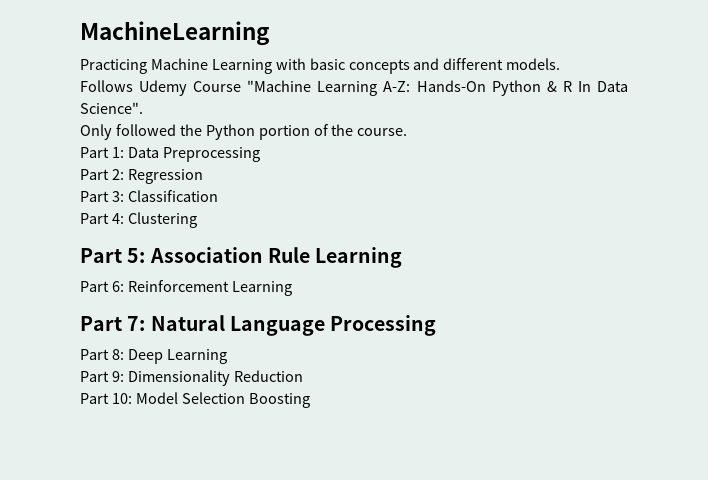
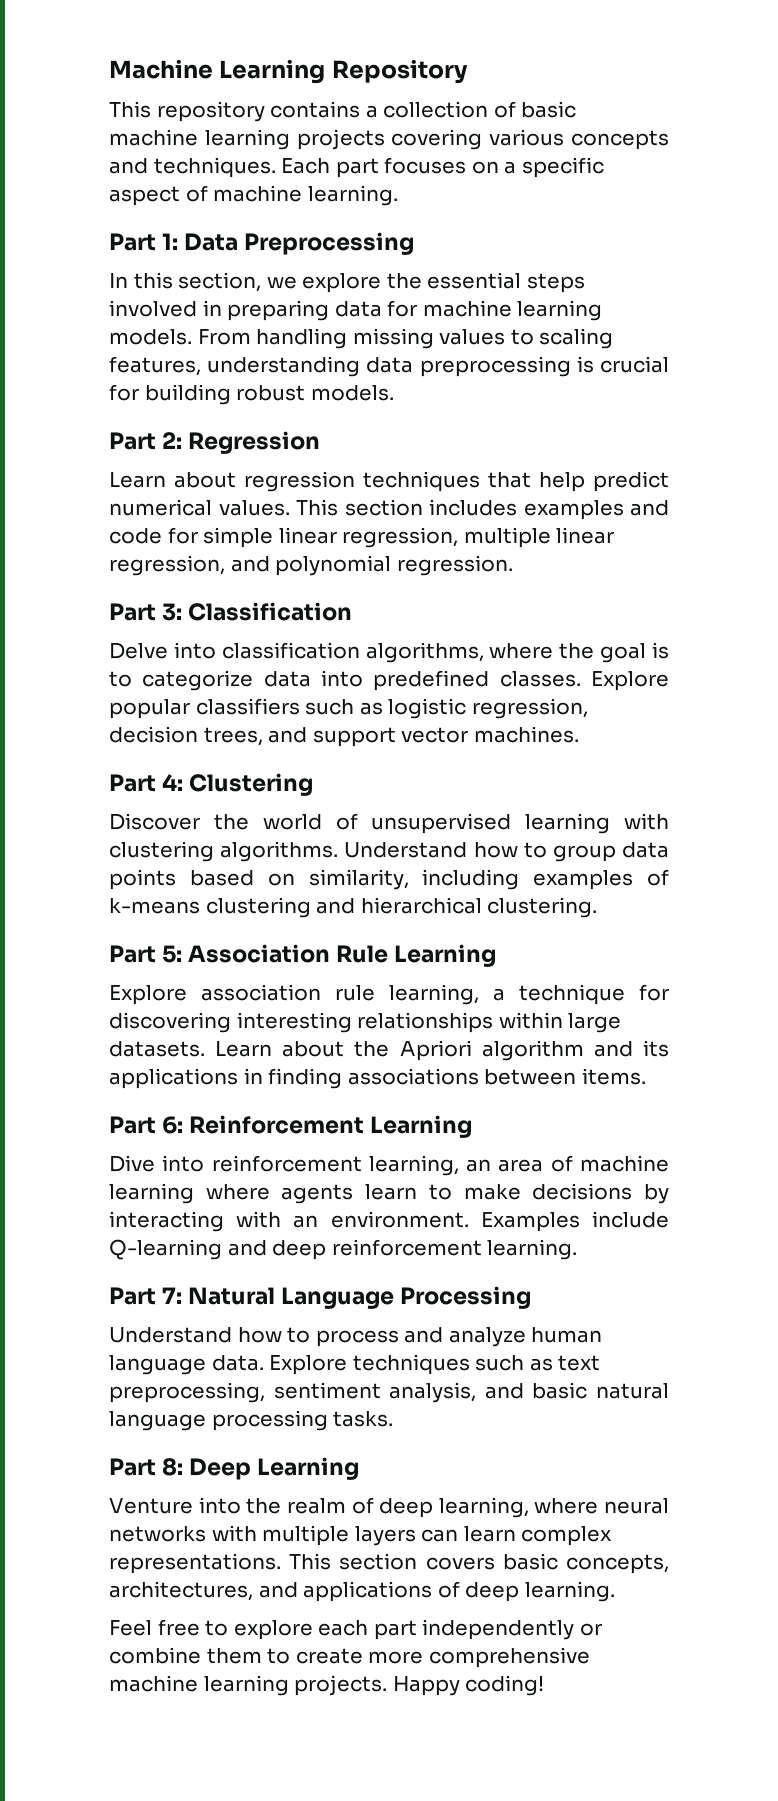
- MachineLearning
- Practicing Machine Learning with basic concepts and different models.
- Follows Udemy Course "Machine Learning A-Z: Hands-On Python & R In Data Science".
- Only followed the Python portion of the course.
+ Machine Learning Repository
+ This repository contains a collection of basic machine learning projects covering various concepts and techniques. Each part focuses on a specific aspect of machine learning.
  Part 1: Data Preprocessing
+ In this section, we explore the essential steps involved in preparing data for machine learning models. From handling missing values to scaling features, understanding data preprocessing is crucial for building robust models.
  Part 2: Regression
+ Learn about regression techniques that help predict numerical values. This section includes examples and code for simple linear regression, multiple linear regression, and polynomial regression.
  Part 3: Classification
+ Delve into classification algorithms, where the goal is to categorize data into predefined classes. Explore popular classifiers such as logistic regression, decision trees, and support vector machines.
  Part 4: Clustering
+ Discover the world of unsupervised learning with clustering algorithms. Understand how to group data points based on similarity, including examples of k-means clustering and hierarchical clustering.
+ Explore association rule learning, a technique for discovering interesting relationships within large datasets. Learn about the Apriori algorithm and its applications in finding associations between items.
  Part 6: Reinforcement Learning
+ Dive into reinforcement learning, an area of machine learning where agents learn to make decisions by interacting with an environment. Examples include Q-learning and deep reinforcement learning.
+ Understand how to process and analyze human language data. Explore techniques such as text preprocessing, sentiment analysis, and basic natural language processing tasks.
  Part 8: Deep Learning
- Part 9: Dimensionality Reduction
- Part 10: Model Selection Boosting
+ Venture into the realm of deep learning, where neural networks with multiple layers can learn complex representations. This section covers basic concepts, architectures, and applications of deep learning.
+ Feel free to explore each part independently or combine them to create more comprehensive machine learning projects. Happy coding!

